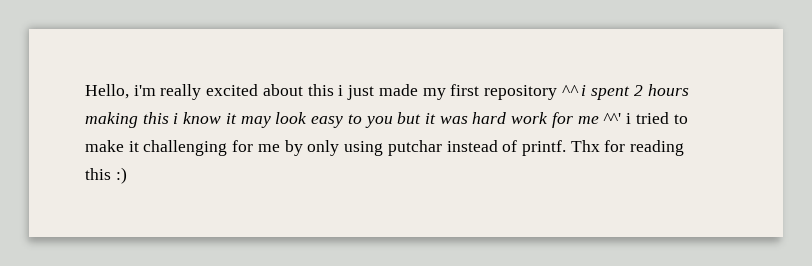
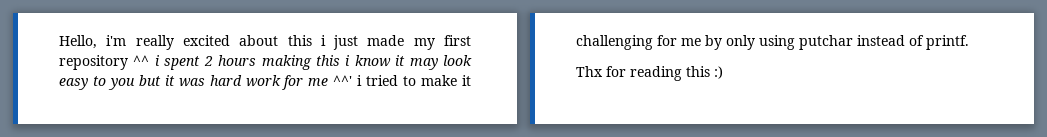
- Hello, i'm really excited about this i just made my first repository ^^ i spent 2 hours making this i know it may look easy to you but it was hard work for me ^^' i tried to make it challenging for me by only using putchar instead of printf. Thx for reading this :)
+ Hello, i'm really excited about this i just made my first repository ^^ i spent 2 hours making this i know it may look easy to you but it was hard work for me ^^' i tried to make it challenging for me by only using putchar instead of printf.
+ Thx for reading this :)

